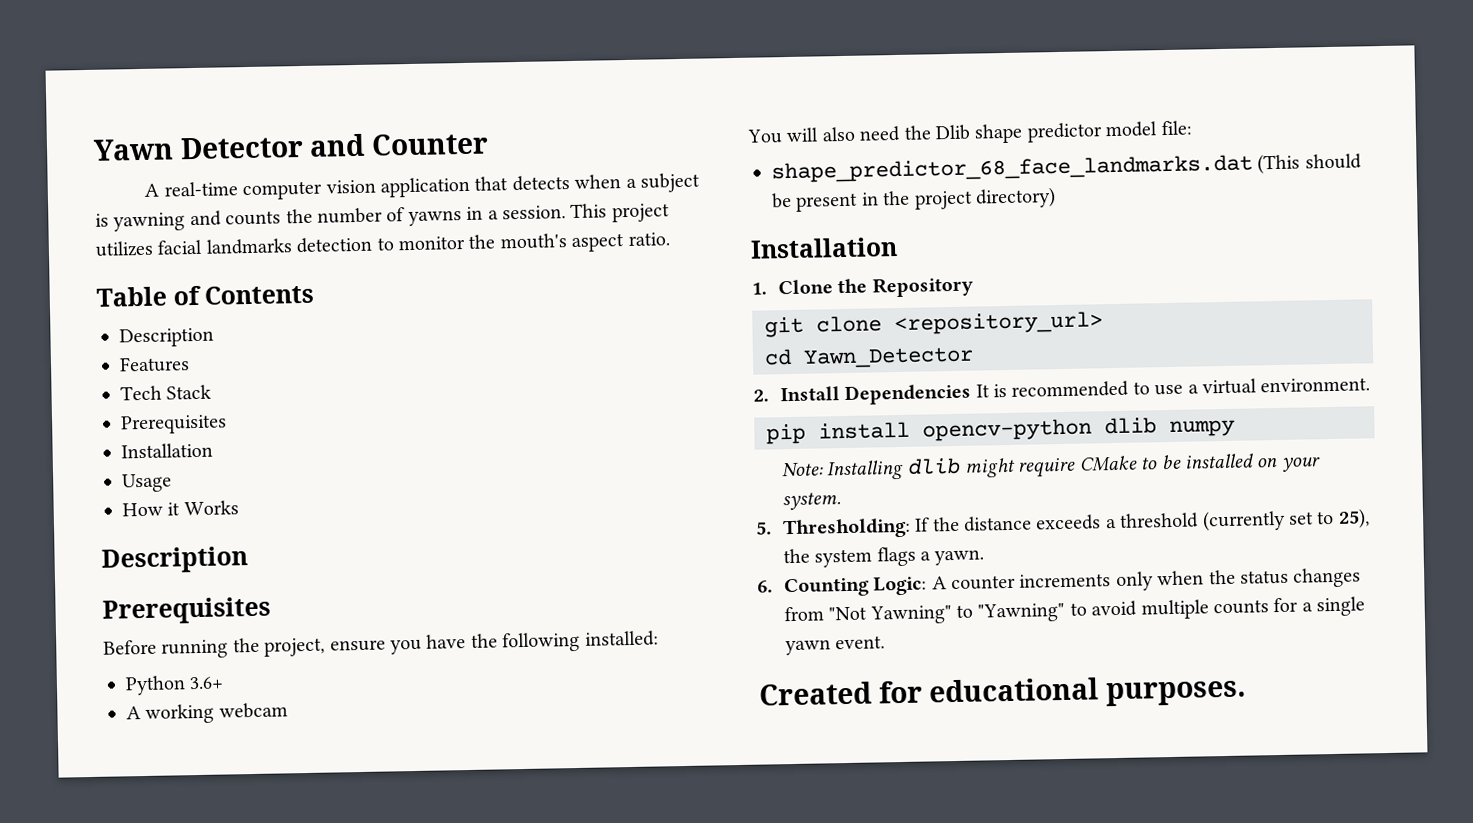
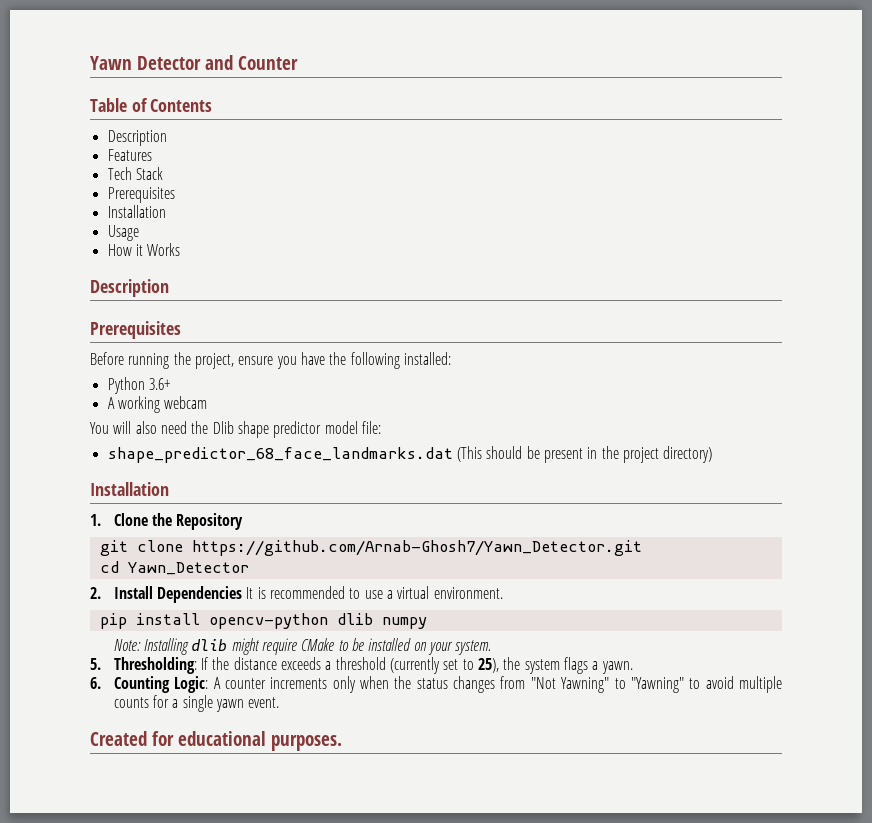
- A real-time computer vision application that detects when a subject is yawning and counts the number of yawns in a session. This project utilizes facial landmarks detection to monitor the mouth's aspect ratio.
- git clone <repository_url>
+ git clone https://github.com/Arnab-Ghosh7/Yawn_Detector.git

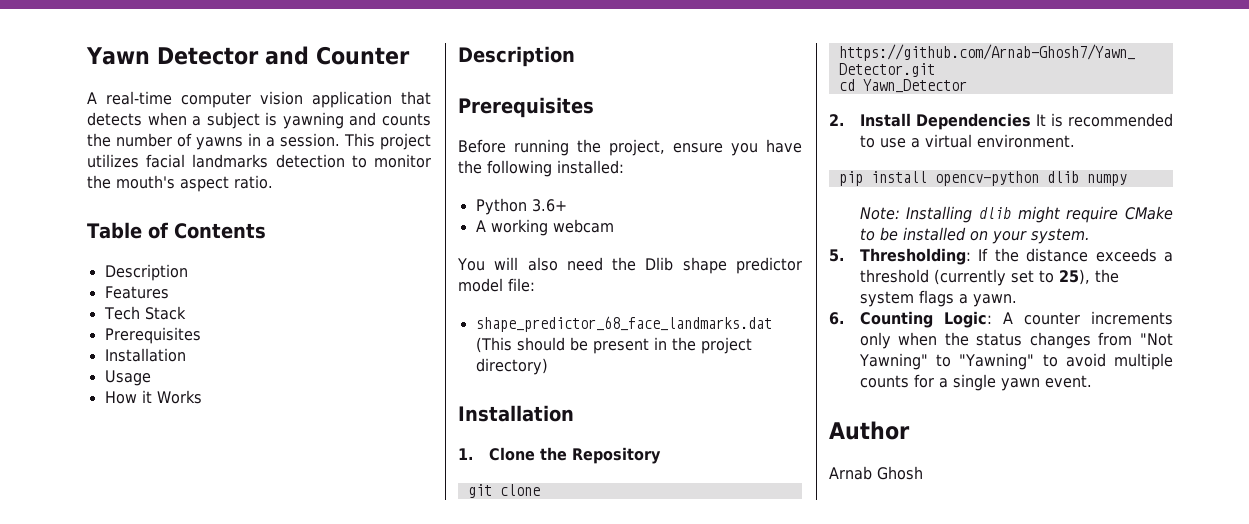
+ A real-time computer vision application that detects when a subject is yawning and counts the number of yawns in a session. This project utilizes facial landmarks detection to monitor the mouth's aspect ratio.
- Created for educational purposes.
+ Author
+ Arnab Ghosh

